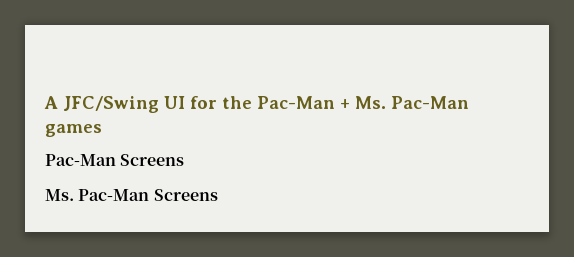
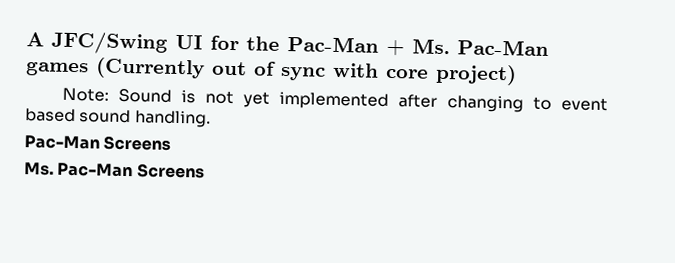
- A JFC/Swing UI for the Pac-Man + Ms. Pac-Man games
+ A JFC/Swing UI for the Pac-Man + Ms. Pac-Man games (Currently out of sync with core project)
+ Note: Sound is not yet implemented after changing to event based sound handling.

